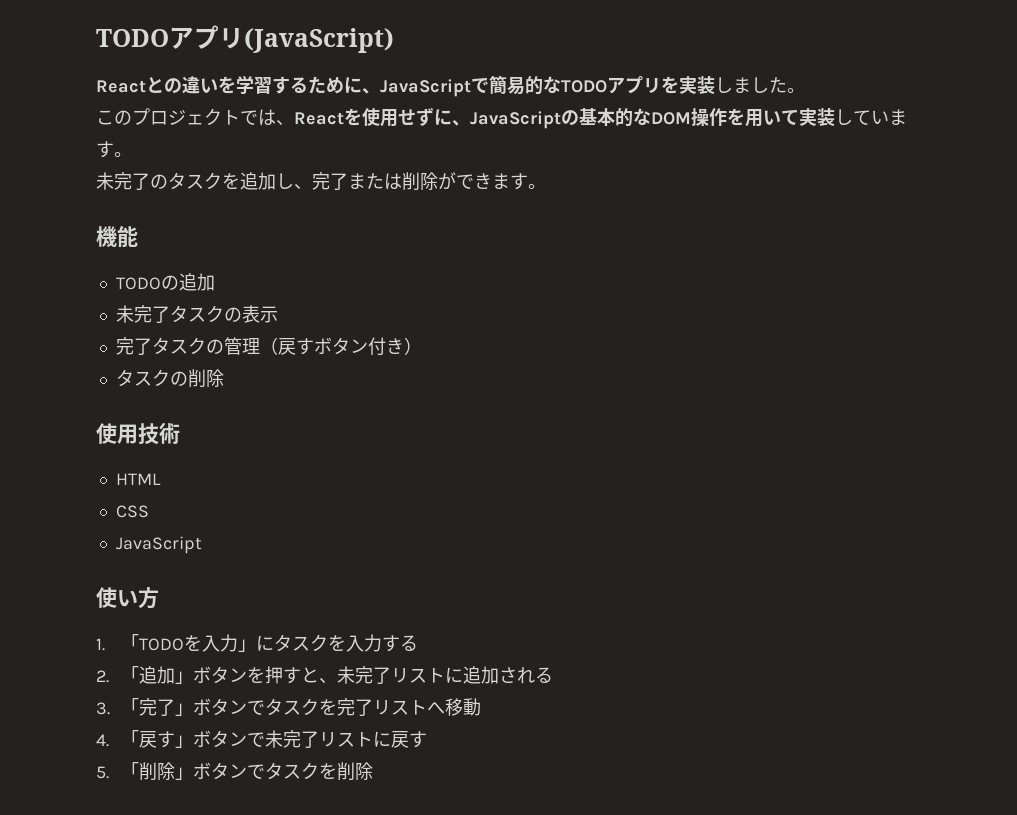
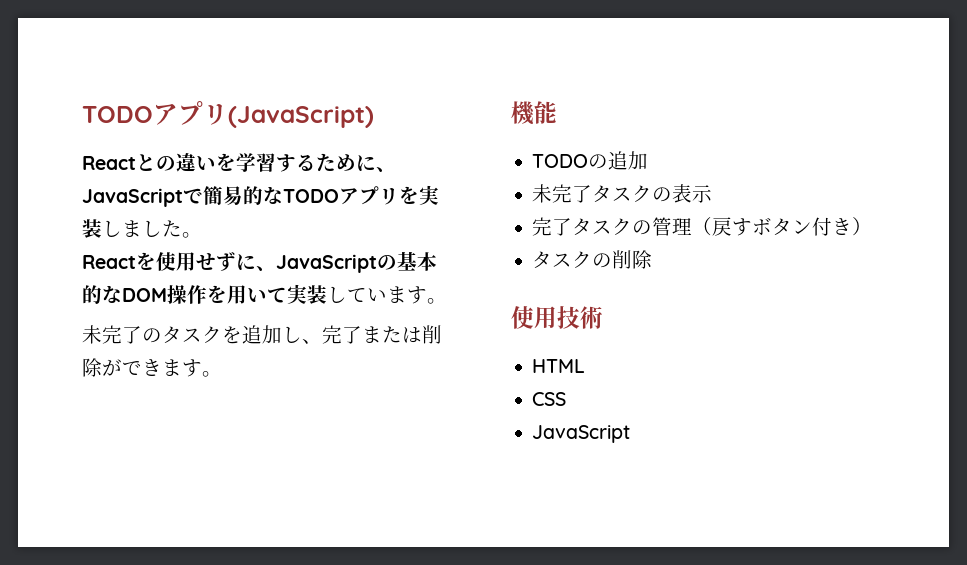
- このプロジェクトでは、Reactを使用せずに、JavaScriptの基本的なDOM操作を用いて実装しています。
+ Reactを使用せずに、JavaScriptの基本的なDOM操作を用いて実装しています。
- 使い方
- 1.「TODOを入力」にタスクを入力する
- 2.「追加」ボタンを押すと、未完了リストに追加される
- 3.「完了」ボタンでタスクを完了リストへ移動
- 4.「戻す」ボタンで未完了リストに戻す
- 5.「削除」ボタンでタスクを削除

